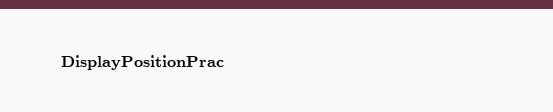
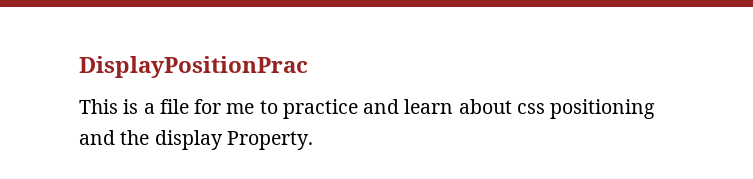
+ This is a file for me to practice and learn about css positioning and the display Property.

